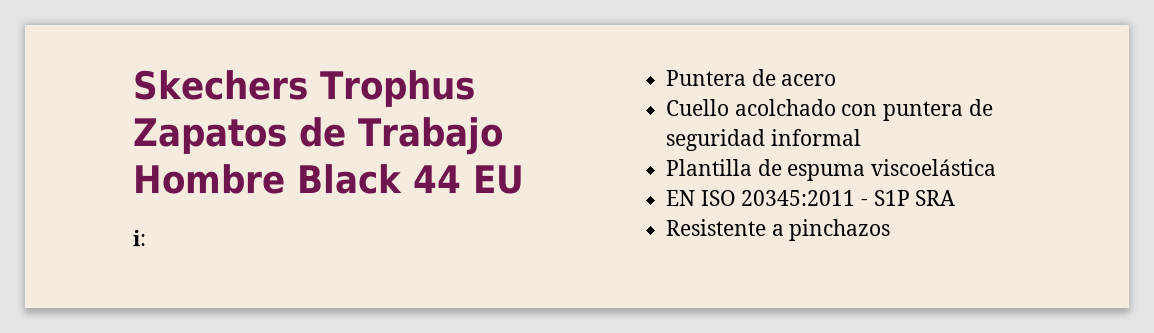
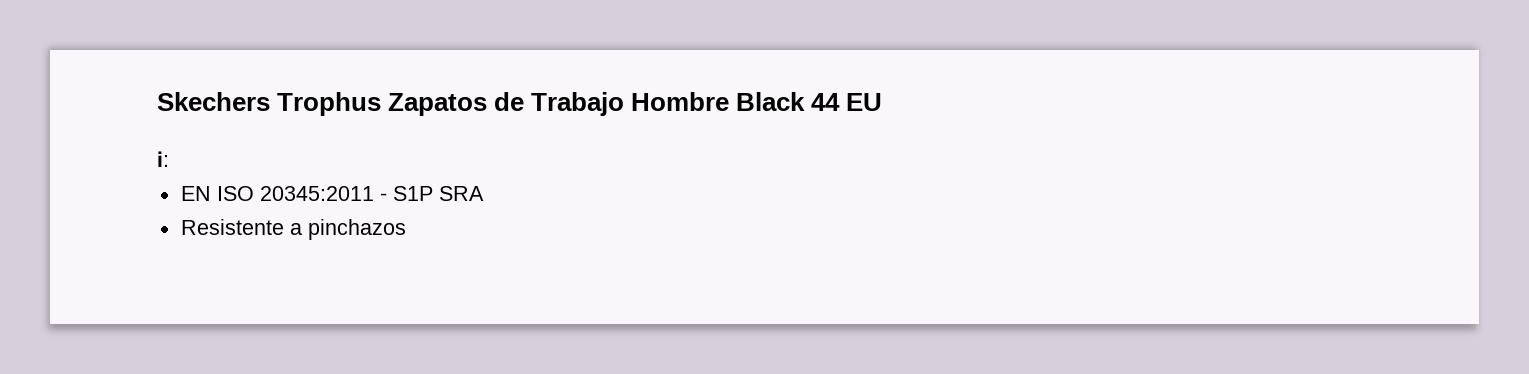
- Puntera de acero
- Cuello acolchado con puntera de seguridad informal
- Plantilla de espuma viscoelástica

